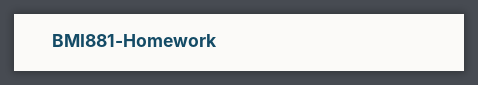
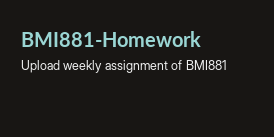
+ Upload weekly assignment of BMI881

